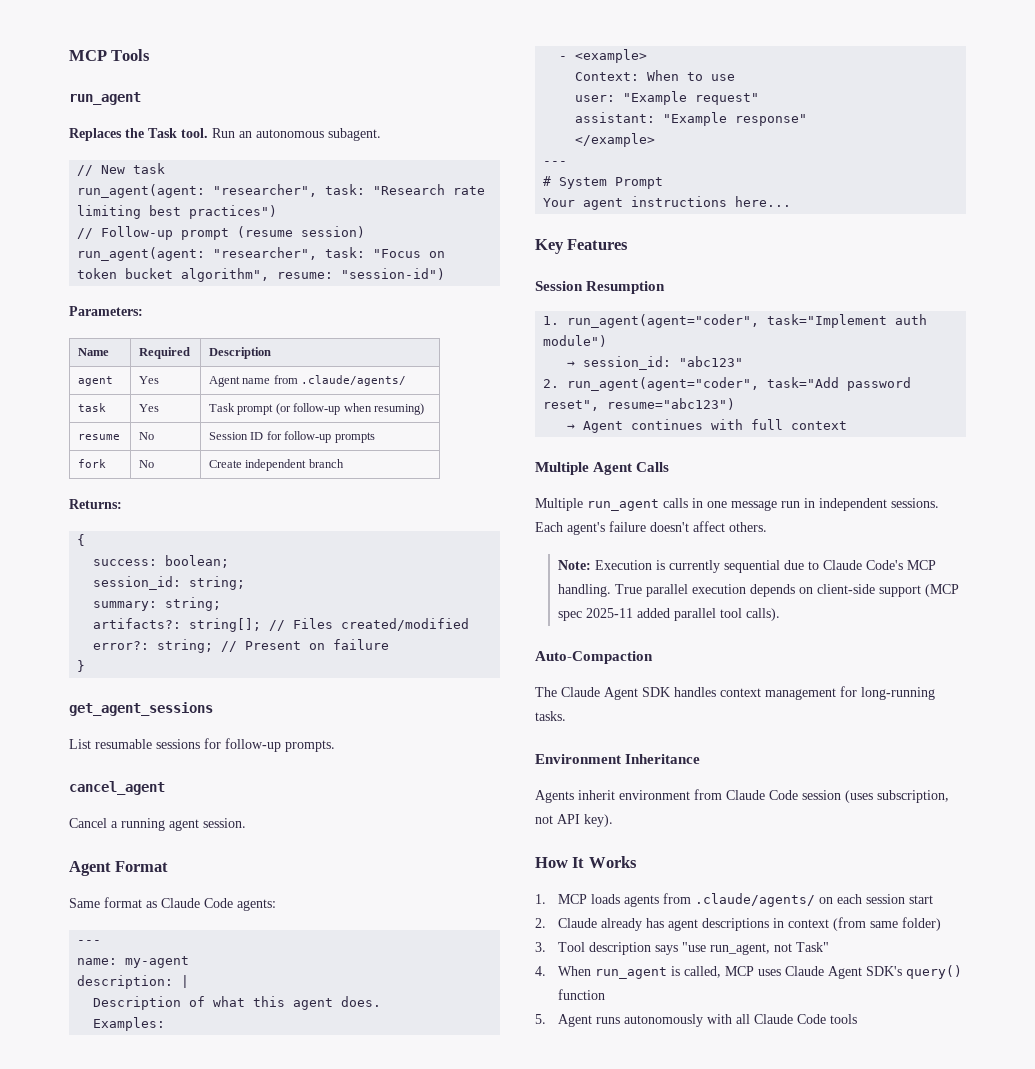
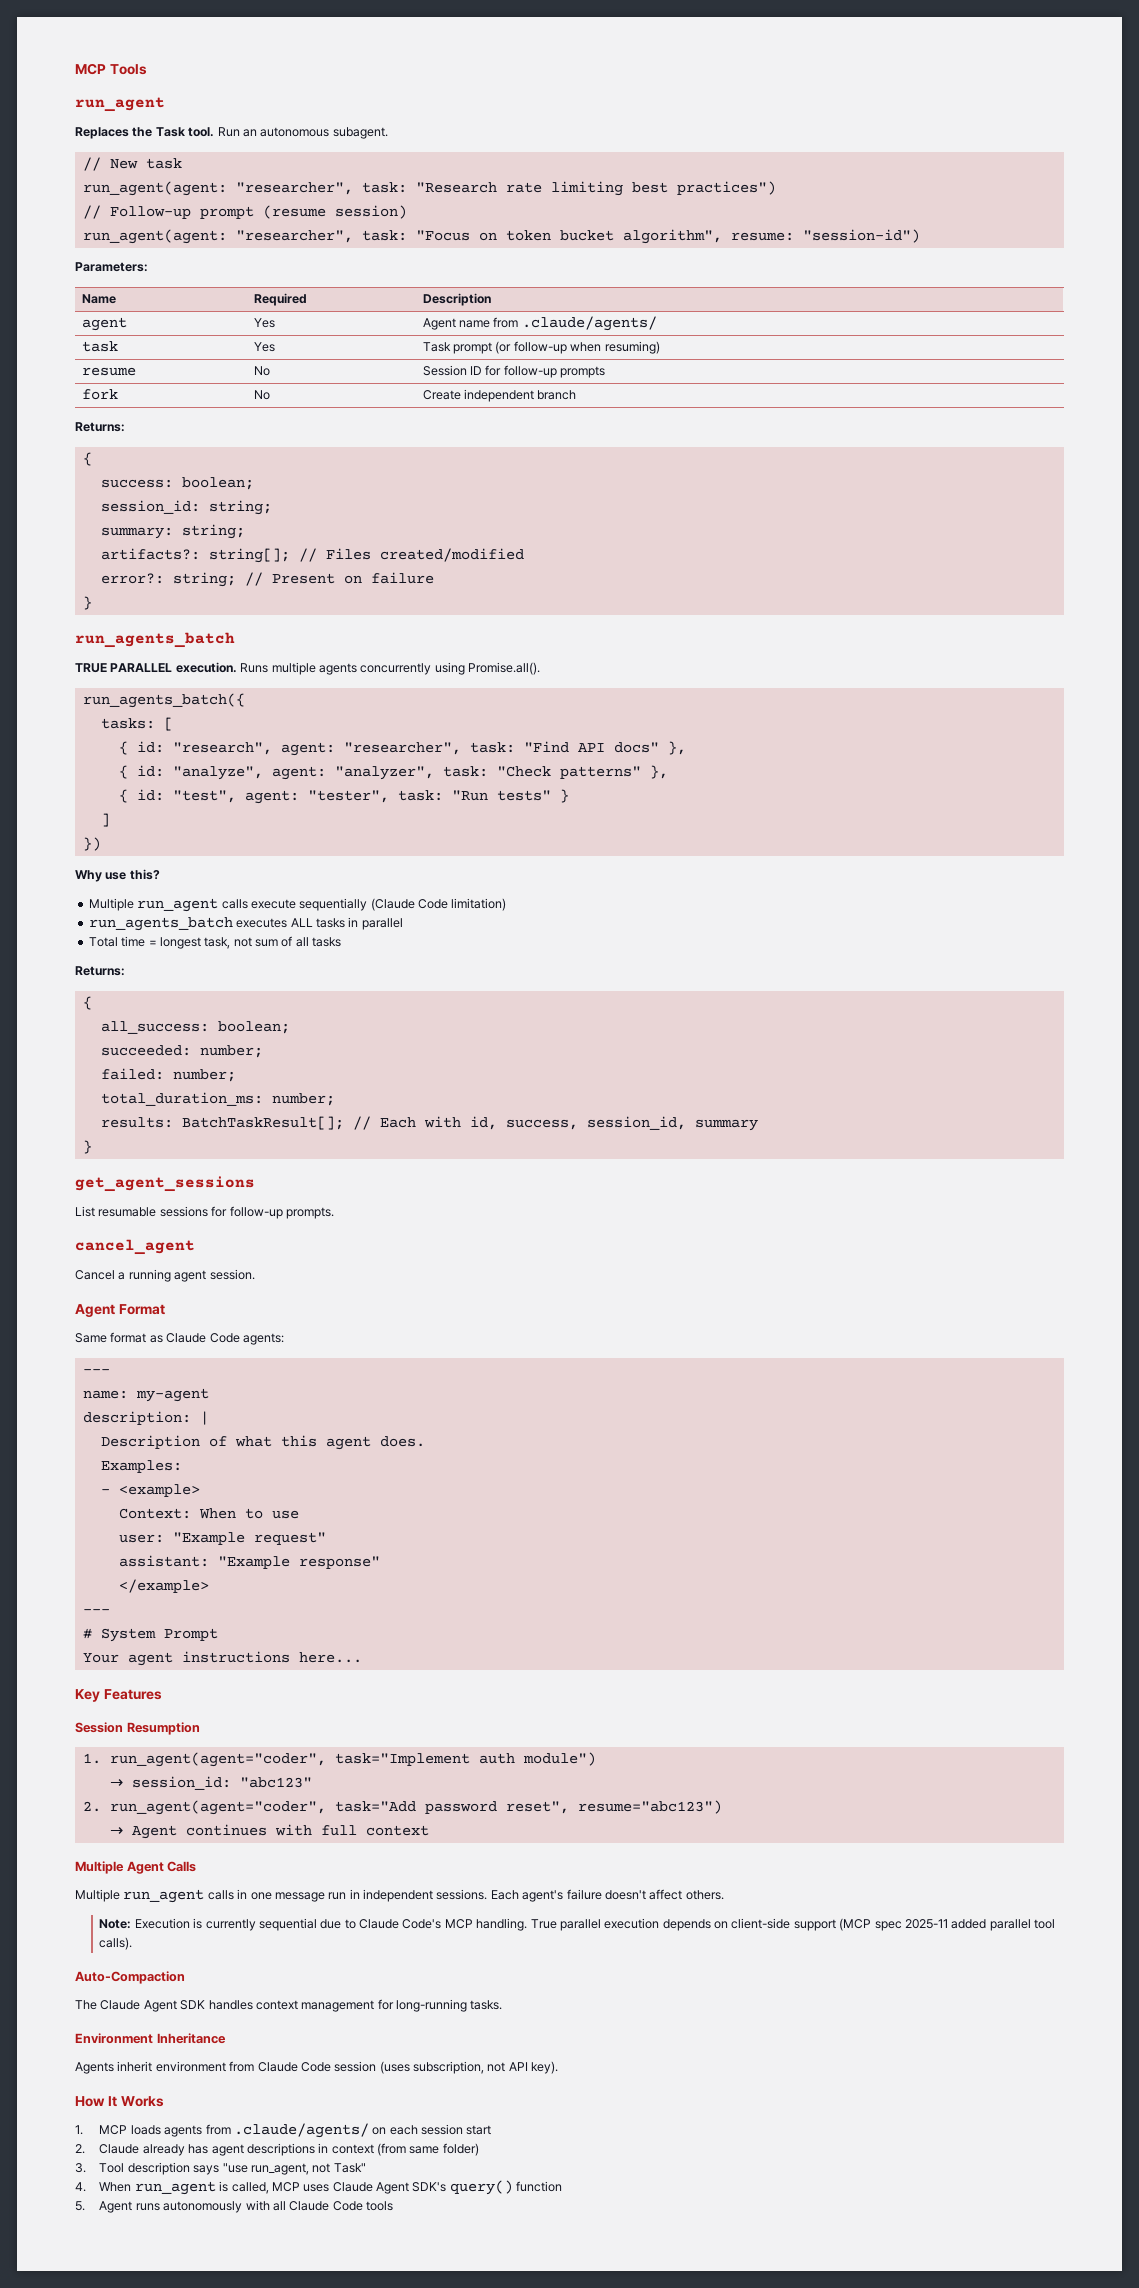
  error?: string; // Present on failure
+ }
+ run_agents_batch
+ TRUE PARALLEL execution. Runs multiple agents concurrently using Promise.all().
+ run_agents_batch({
+ tasks: [
+ { id: "research", agent: "researcher", task: "Find API docs" },
+ { id: "analyze", agent: "analyzer", task: "Check patterns" },
+ { id: "test", agent: "tester", task: "Run tests" }
+ ]
+ })
+ Why use this?
+ Multiple run_agent calls execute sequentially (Claude Code limitation)
+ run_agents_batch executes ALL tasks in parallel
+ Total time = longest task, not sum of all tasks
+ Returns:
+ {
+ all_success: boolean;
+ succeeded: number;
+ failed: number;
+ total_duration_ms: number;
+ results: BatchTaskResult[]; // Each with id, success, session_id, summary

